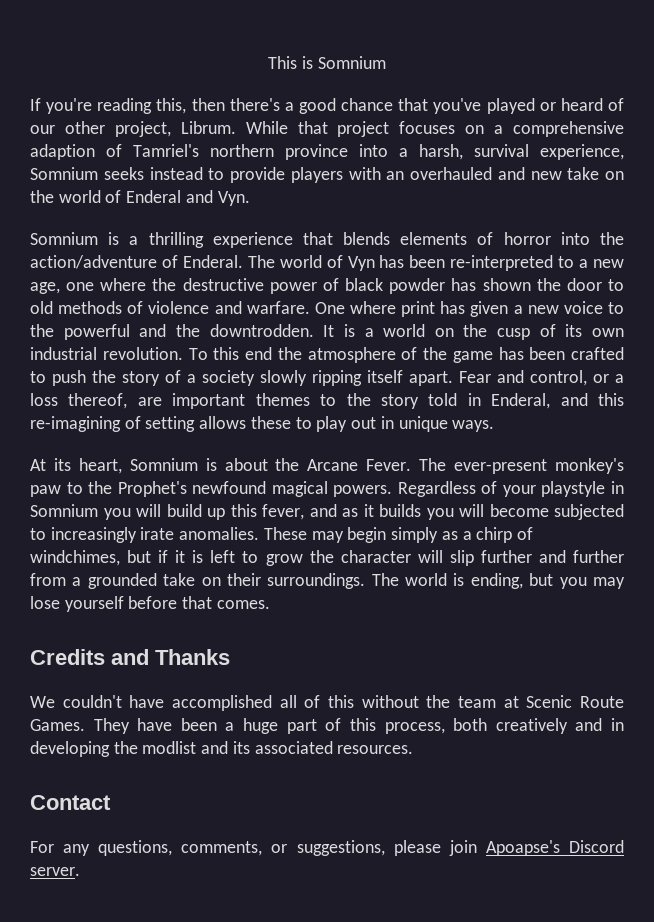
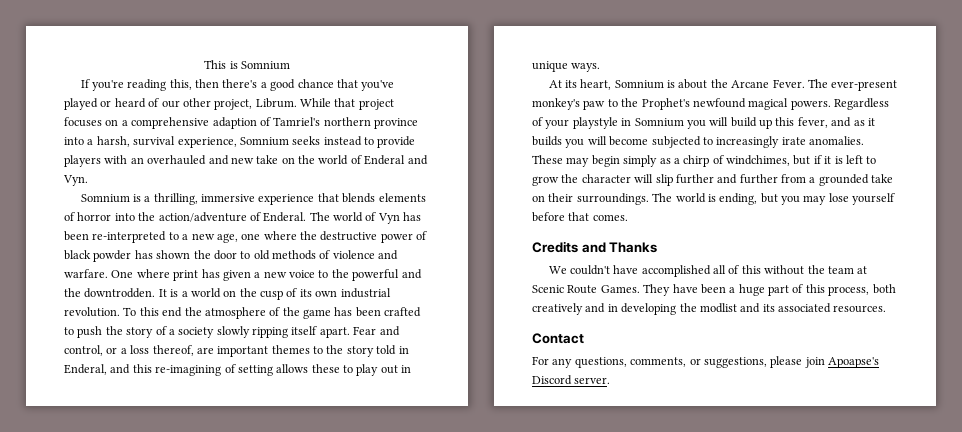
- Somnium is a thrilling experience that blends elements of horror into the action/adventure of Enderal.
+ Somnium is a thrilling, immersive experience that blends elements of horror into the action/adventure of Enderal.

